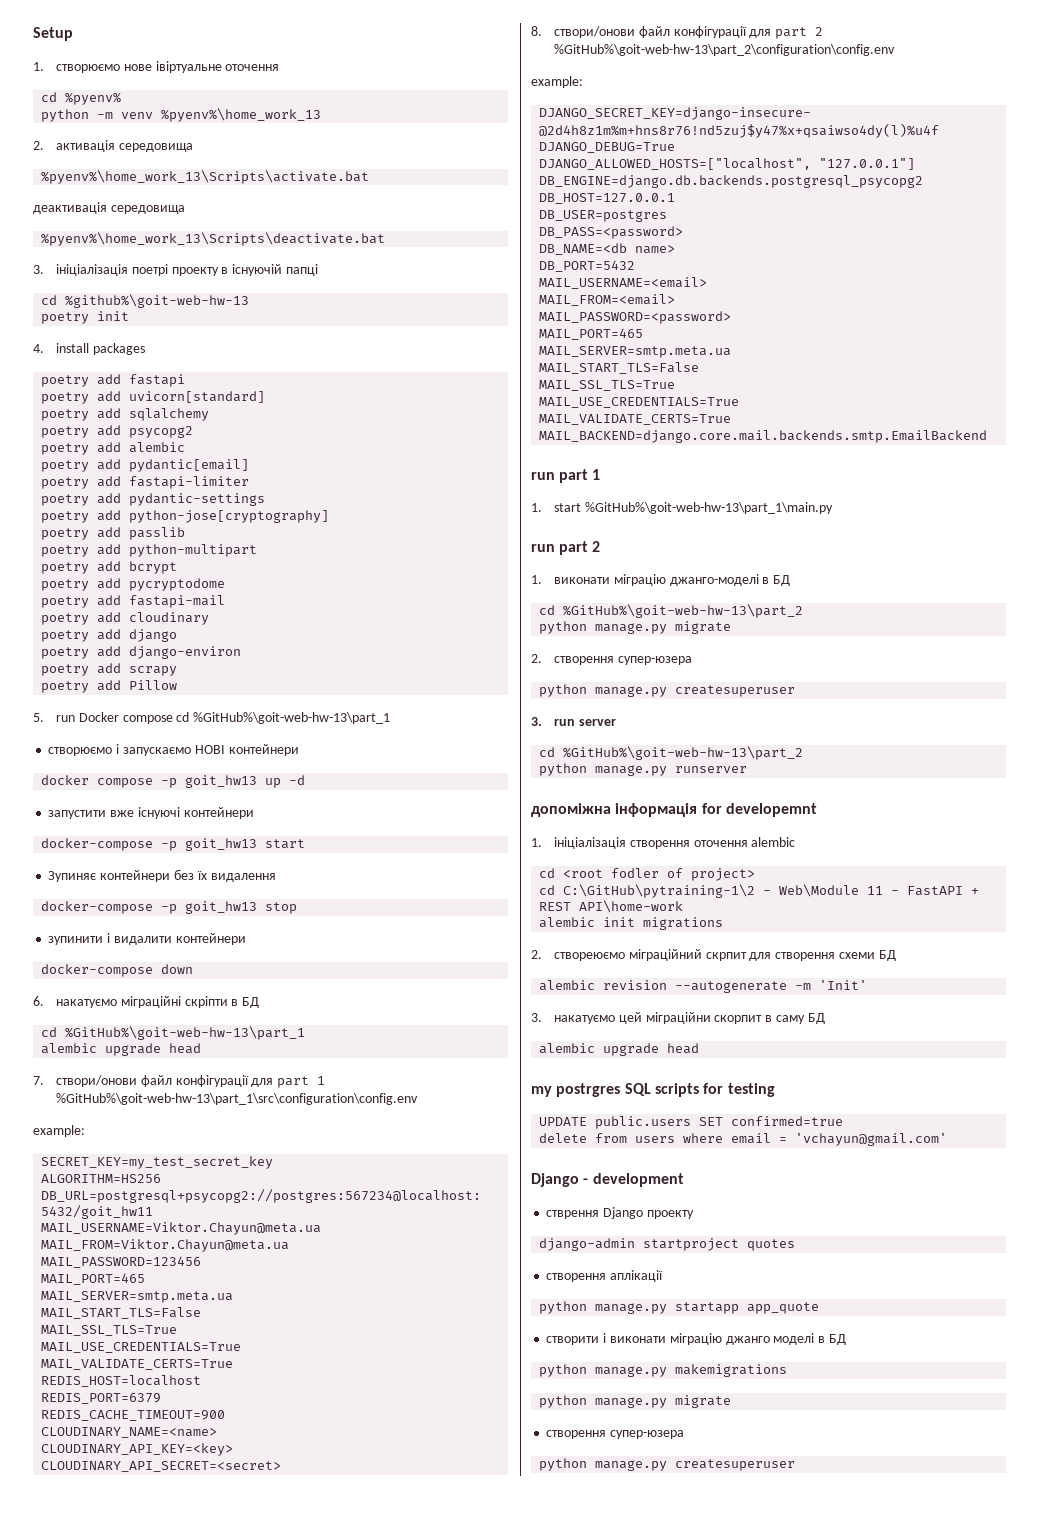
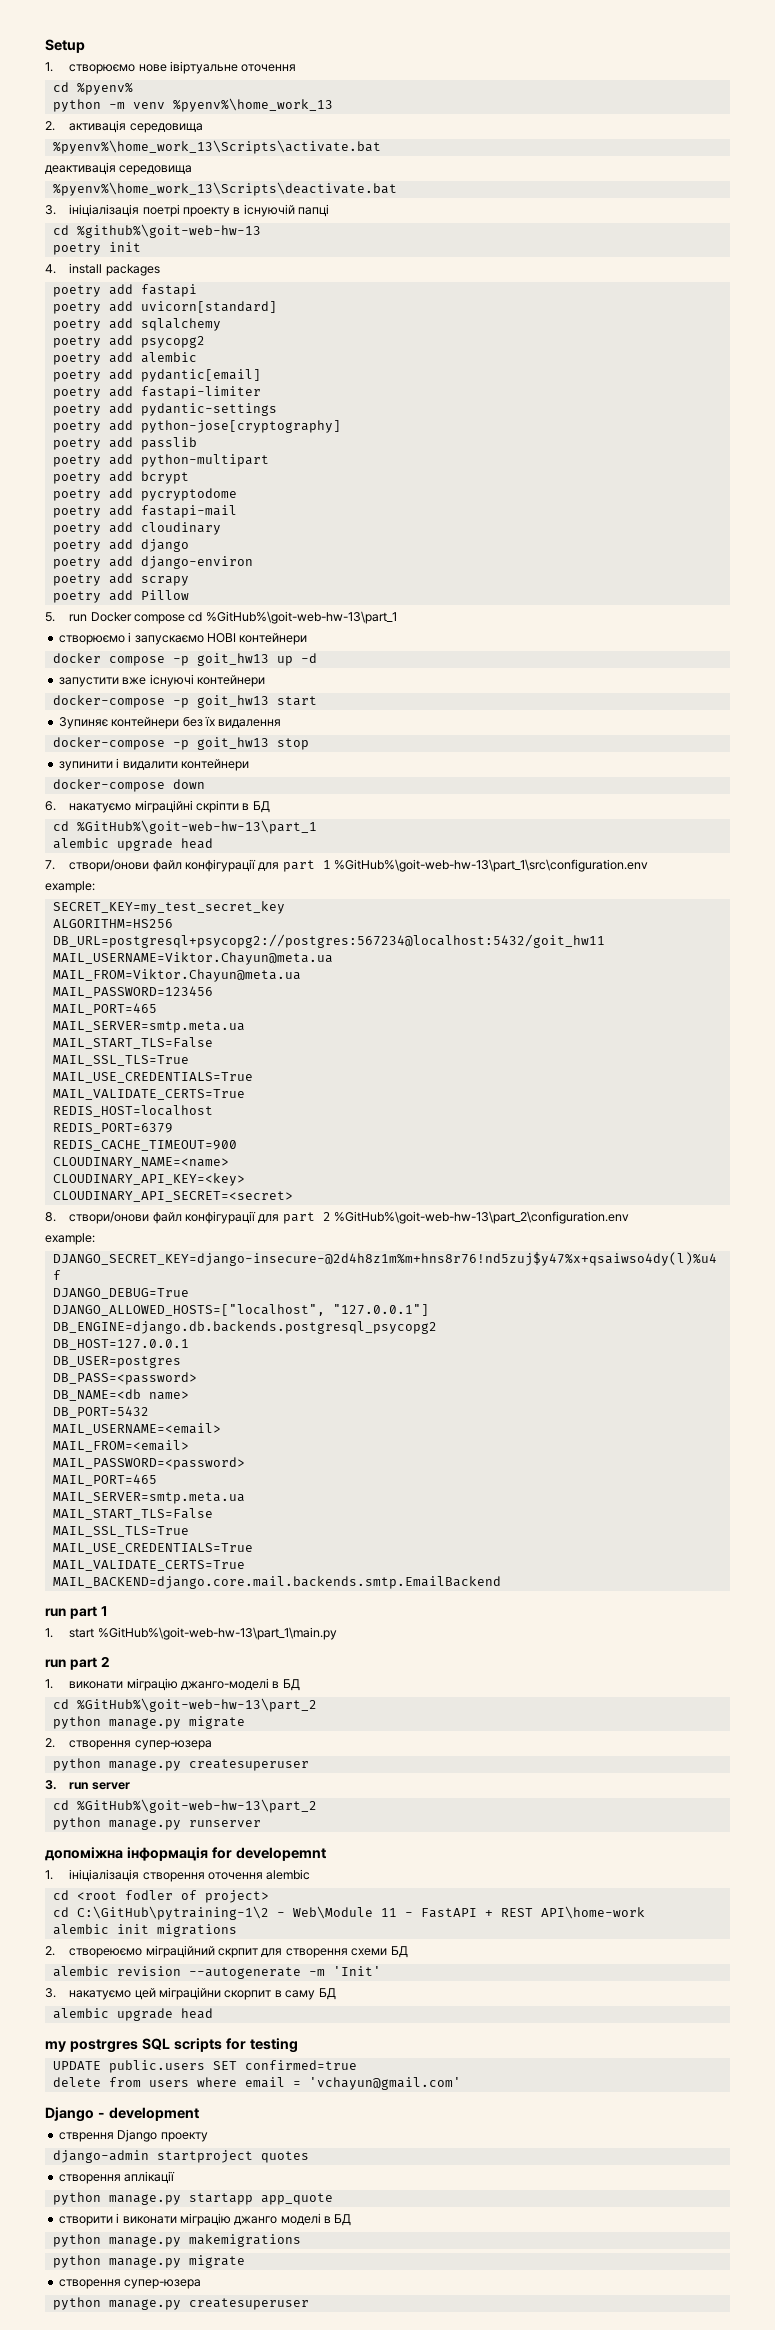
- 7. створи/онови файл конфігурації для part 1 %GitHub%\goit-web-hw-13\part_1\src\configuration\config.env
+ 7. створи/онови файл конфігурації для part 1 %GitHub%\goit-web-hw-13\part_1\src\configuration.env
- 8. створи/онови файл конфігурації для part 2 %GitHub%\goit-web-hw-13\part_2\configuration\config.env
+ 8. створи/онови файл конфігурації для part 2 %GitHub%\goit-web-hw-13\part_2\configuration.env

